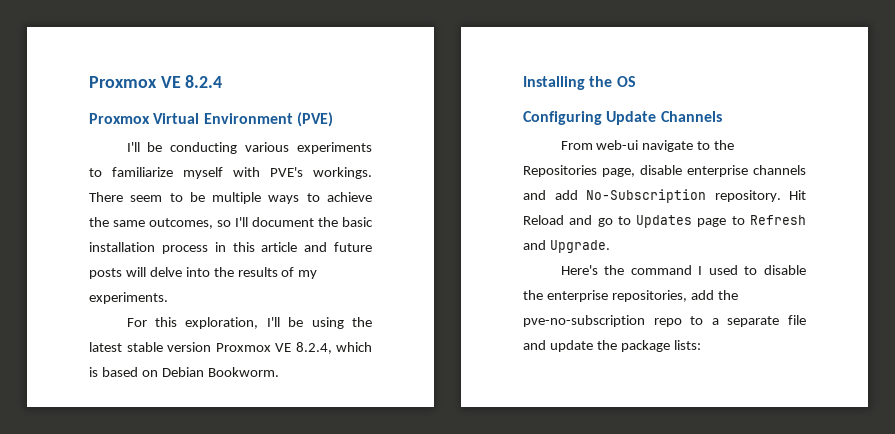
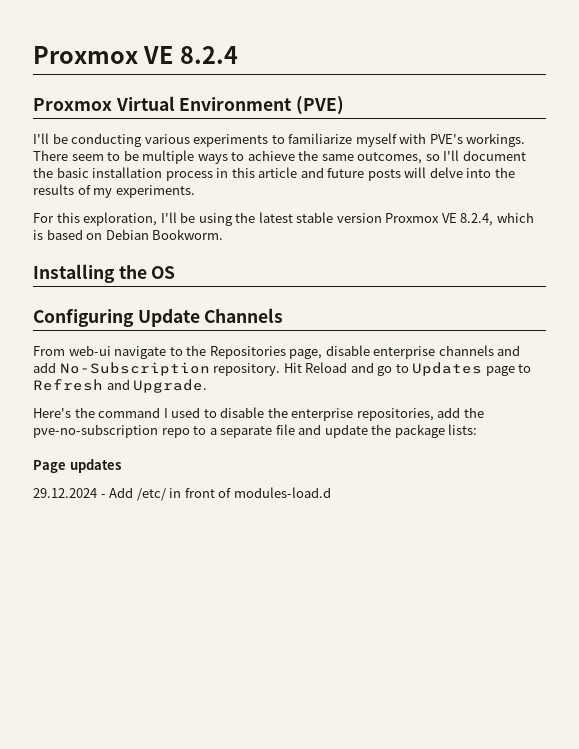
+ Page updates
+ 29.12.2024 - Add /etc/ in front of modules-load.d

